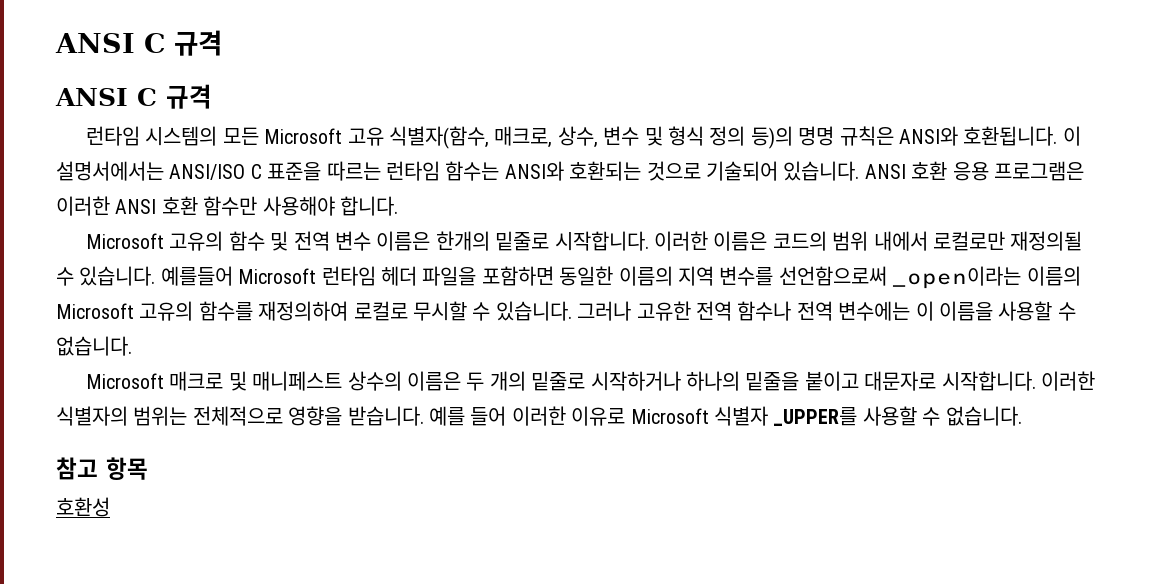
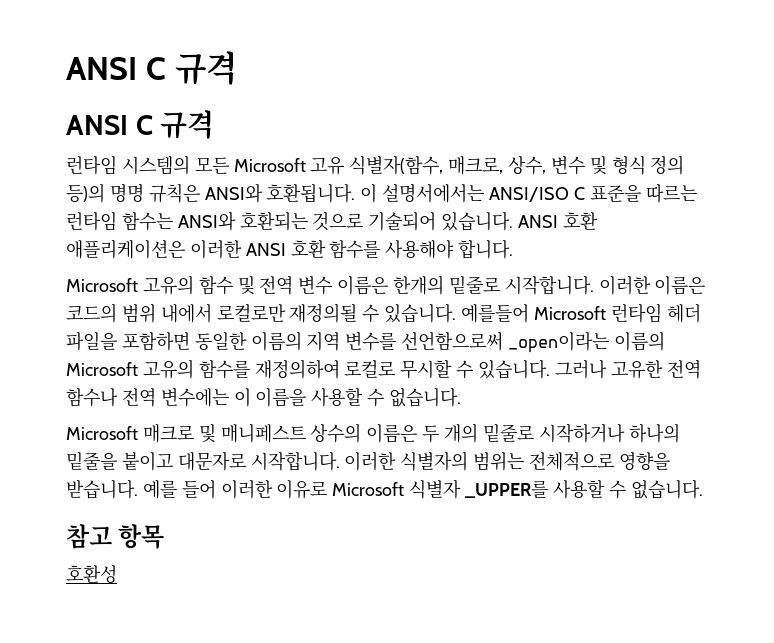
- ANSI 호환 응용 프로그램은 이러한 ANSI 호환 함수만 사용해야 합니다.
+ ANSI 호환 애플리케이션은 이러한 ANSI 호환 함수를 사용해야 합니다.

